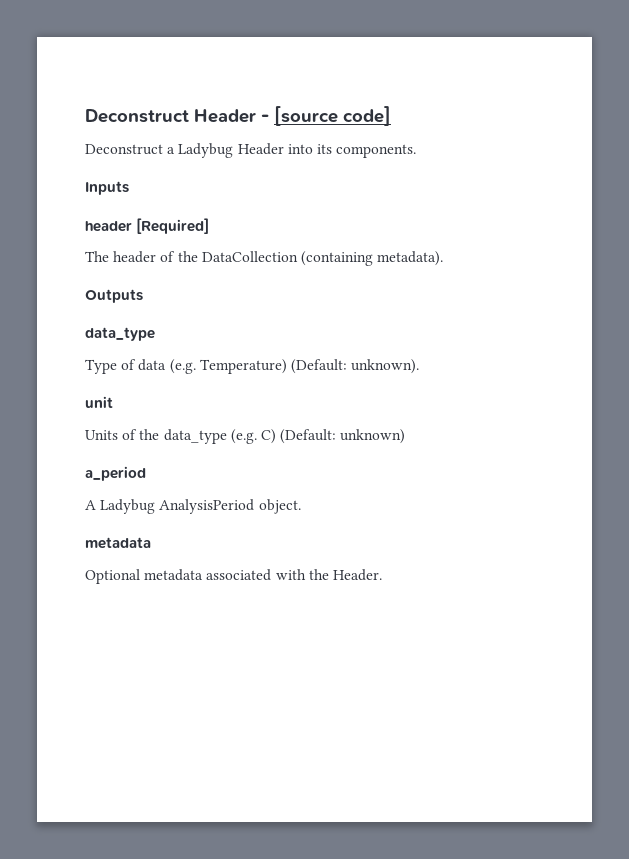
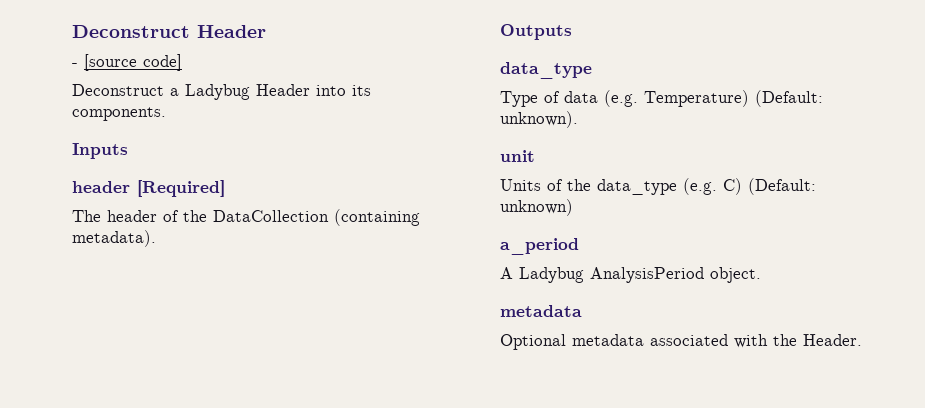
- Deconstruct Header - [source code]
+ Deconstruct Header
+ - [source code]

